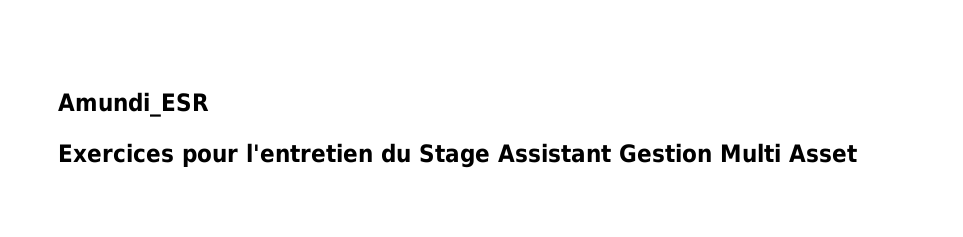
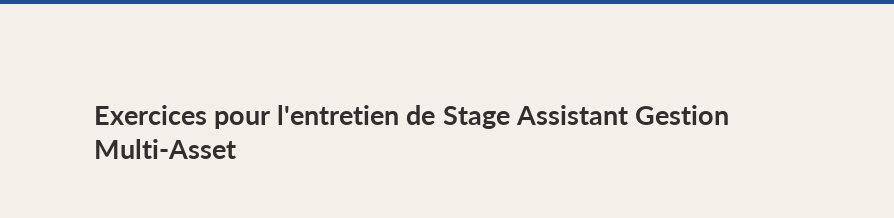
- Amundi_ESR
- Exercices pour l'entretien du Stage Assistant Gestion Multi Asset
+ Exercices pour l'entretien de Stage Assistant Gestion Multi-Asset

